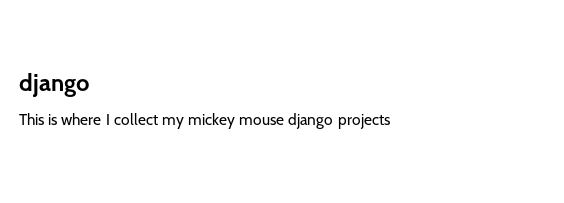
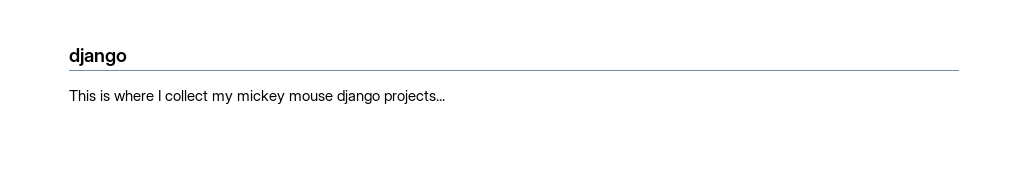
- This is where I collect my mickey mouse django projects
+ This is where I collect my mickey mouse django projects...

